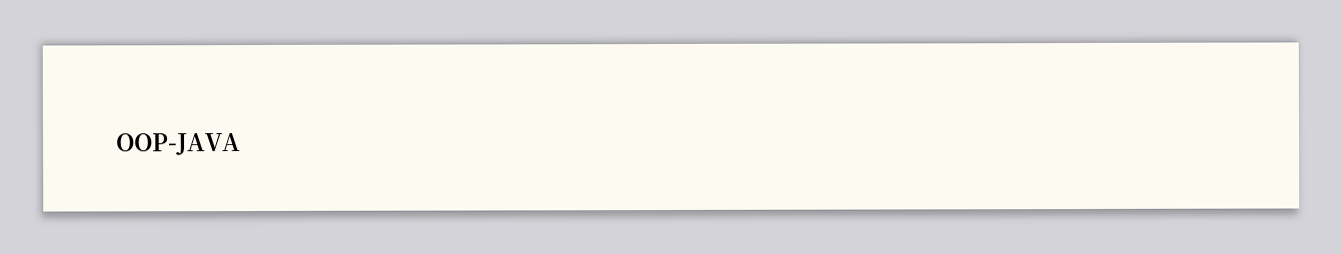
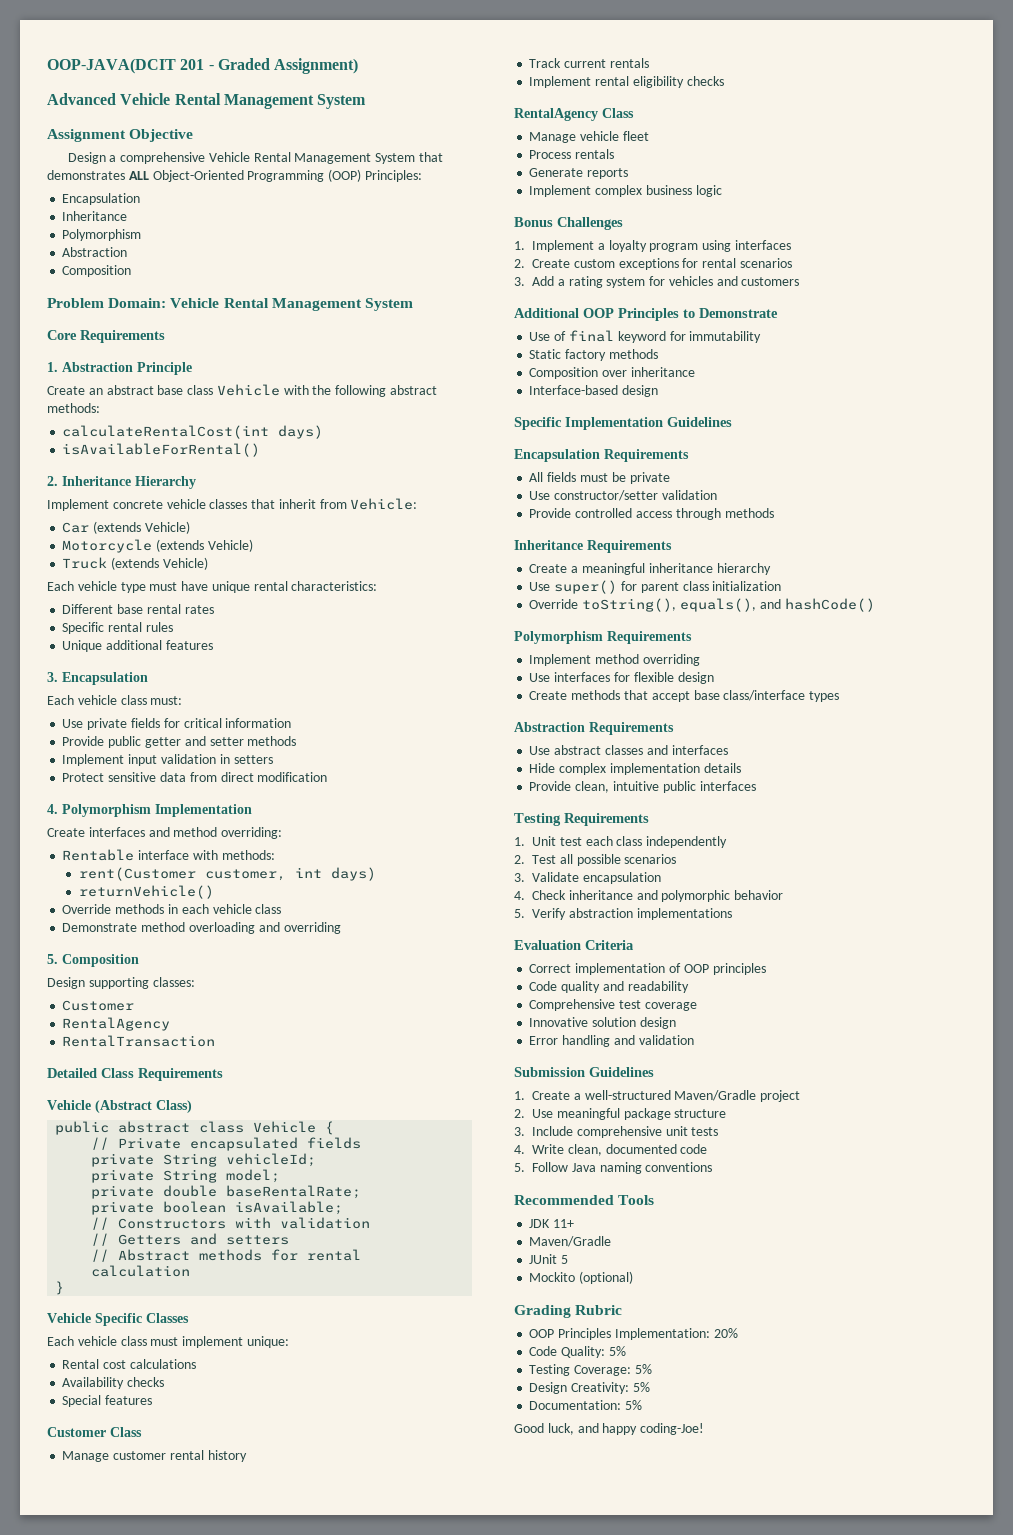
- OOP-JAVA
+ OOP-JAVA(DCIT 201 - Graded Assignment)
+ Advanced Vehicle Rental Management System
+ Assignment Objective
+ Design a comprehensive Vehicle Rental Management System that demonstrates ALL Object-Oriented Programming (OOP) Principles:
+ Encapsulation
+ Inheritance
+ Polymorphism
+ Abstraction
+ Composition
+ Problem Domain: Vehicle Rental Management System
+ Core Requirements
+ 1. Abstraction Principle
+ Create an abstract base class Vehicle with the following abstract methods:
+ calculateRentalCost(int days)
+ isAvailableForRental()
+ 2. Inheritance Hierarchy
+ Implement concrete vehicle classes that inherit from Vehicle:
+ Car (extends Vehicle)
+ Motorcycle (extends Vehicle)
+ Truck (extends Vehicle)
+ Each vehicle type must have unique rental characteristics:
+ Different base rental rates
+ Specific rental rules
+ Unique additional features
+ 3. Encapsulation
+ Each vehicle class must:
+ Use private fields for critical information
+ Provide public getter and setter methods
+ Implement input validation in setters
+ Protect sensitive data from direct modification
+ 4. Polymorphism Implementation
+ Create interfaces and method overriding:
+ Rentable interface with methods:
+ rent(Customer customer, int days)
+ returnVehicle()
+ Override methods in each vehicle class
+ Demonstrate method overloading and overriding
+ 5. Composition
+ Design supporting classes:
+ Customer
+ RentalAgency
+ RentalTransaction
+ Detailed Class Requirements
+ Vehicle (Abstract Class)
+ public abstract class Vehicle {
+ // Private encapsulated fields
+ private String vehicleId;
+ private String model;
+ private double baseRentalRate;
+ private boolean isAvailable;
+ // Constructors with validation
+ // Getters and setters
+ // Abstract methods for rental calculation
+ }
+ Vehicle Specific Classes
+ Each vehicle class must implement unique:
+ Rental cost calculations
+ Availability checks
+ Special features
+ Customer Class
+ Manage customer rental history
+ Track current rentals
+ Implement rental eligibility checks
+ RentalAgency Class
+ Manage vehicle fleet
+ Process rentals
+ Generate reports
+ Implement complex business logic
+ Bonus Challenges
+ 1. Implement a loyalty program using interfaces
+ 2. Create custom exceptions for rental scenarios
+ 3. Add a rating system for vehicles and customers
+ Additional OOP Principles to Demonstrate
+ Use of final keyword for immutability
+ Static factory methods
+ Composition over inheritance
+ Interface-based design
+ Specific Implementation Guidelines
+ Encapsulation Requirements
+ All fields must be private
+ Use constructor/setter validation
+ Provide controlled access through methods
+ Inheritance Requirements
+ Create a meaningful inheritance hierarchy
+ Use super() for parent class initialization
+ Override toString(), equals(), and hashCode()
+ Polymorphism Requirements
+ Implement method overriding
+ Use interfaces for flexible design
+ Create methods that accept base class/interface types
+ Abstraction Requirements
+ Use abstract classes and interfaces
+ Hide complex implementation details
+ Provide clean, intuitive public interfaces
+ Testing Requirements
+ 1. Unit test each class independently
+ 2. Test all possible scenarios
+ 3. Validate encapsulation
+ 4. Check inheritance and polymorphic behavior
+ 5. Verify abstraction implementations
+ Evaluation Criteria
+ Correct implementation of OOP principles
+ Code quality and readability
+ Comprehensive test coverage
+ Innovative solution design
+ Error handling and validation
+ Submission Guidelines
+ 1. Create a well-structured Maven/Gradle project
+ 2. Use meaningful package structure
+ 3. Include comprehensive unit tests
+ 4. Write clean, documented code
+ 5. Follow Java naming conventions
+ Recommended Tools
+ JDK 11+
+ Maven/Gradle
+ JUnit 5
+ Mockito (optional)
+ Grading Rubric
+ OOP Principles Implementation: 20%
+ Code Quality: 5%
+ Testing Coverage: 5%
+ Design Creativity: 5%
+ Documentation: 5%
+ Good luck, and happy coding-Joe!

